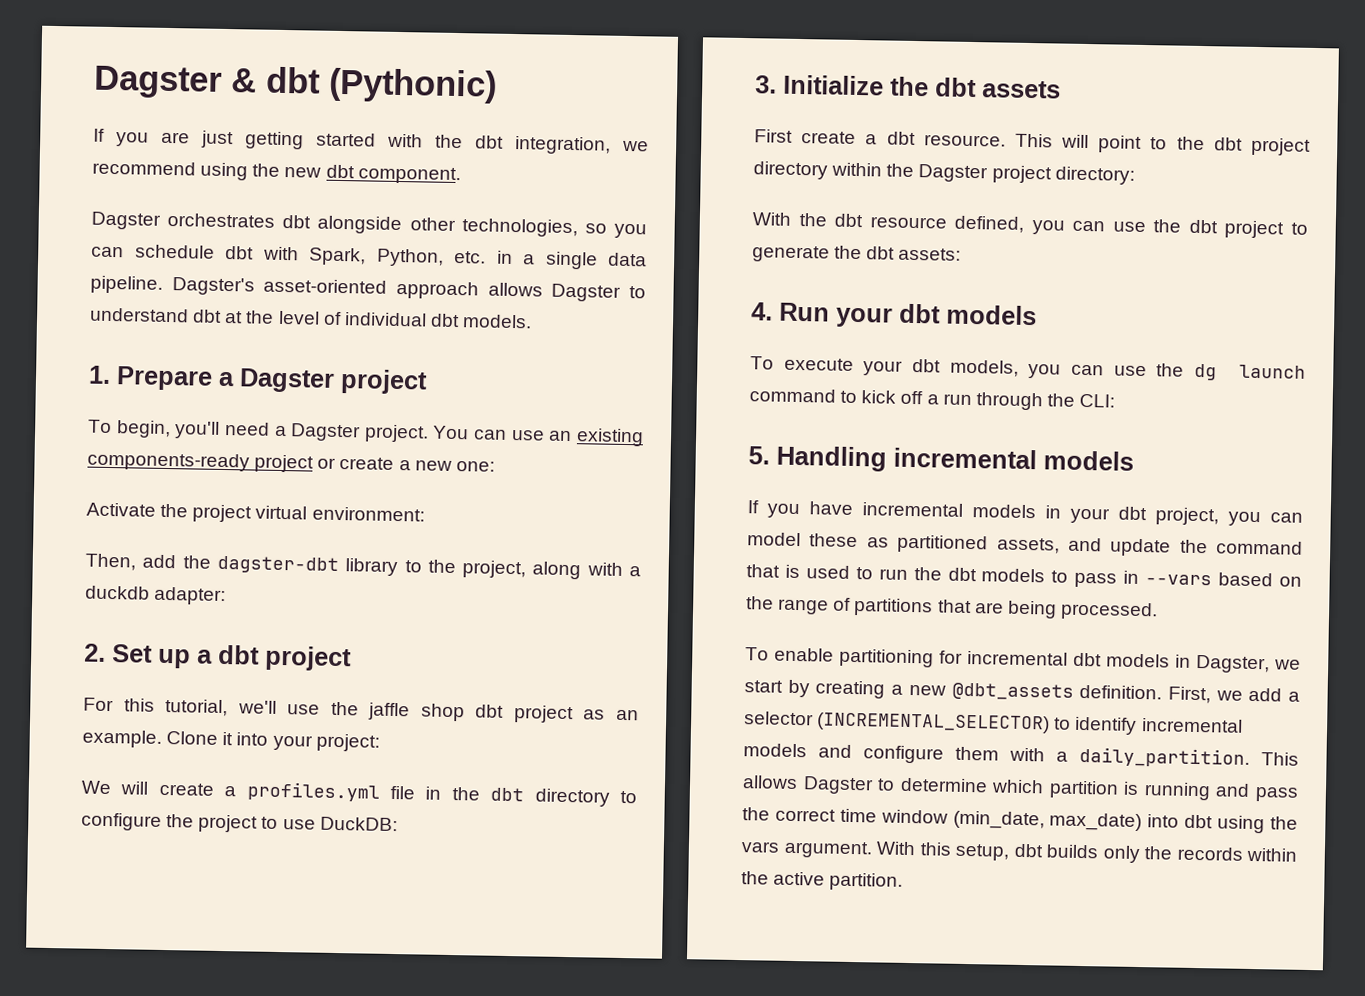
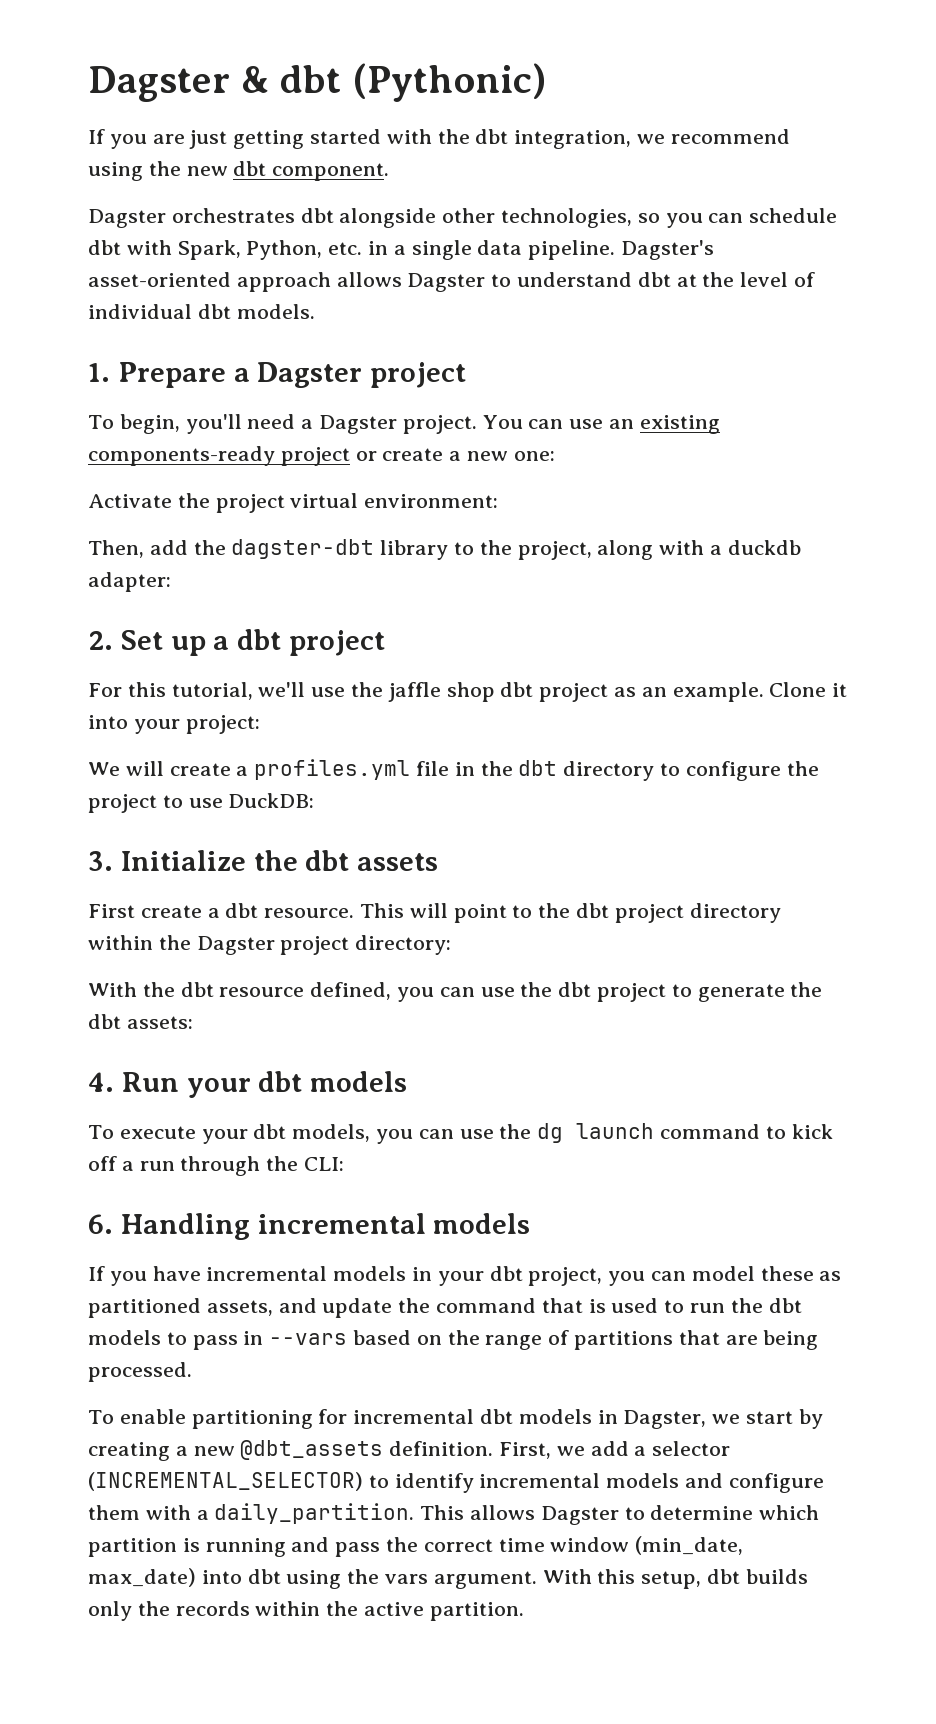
- 5. Handling incremental models
+ 6. Handling incremental models

